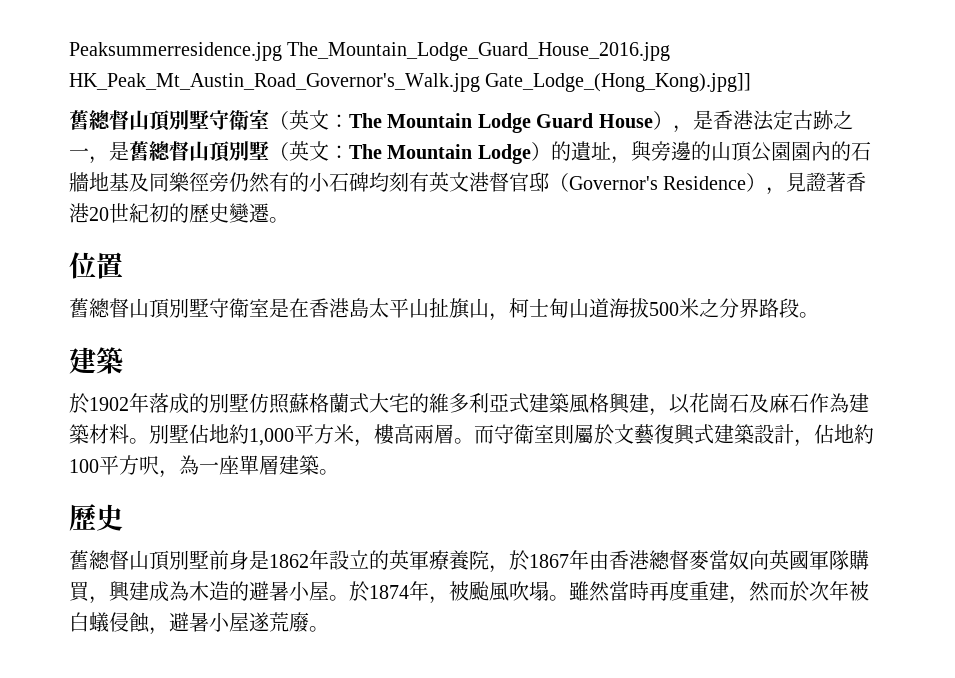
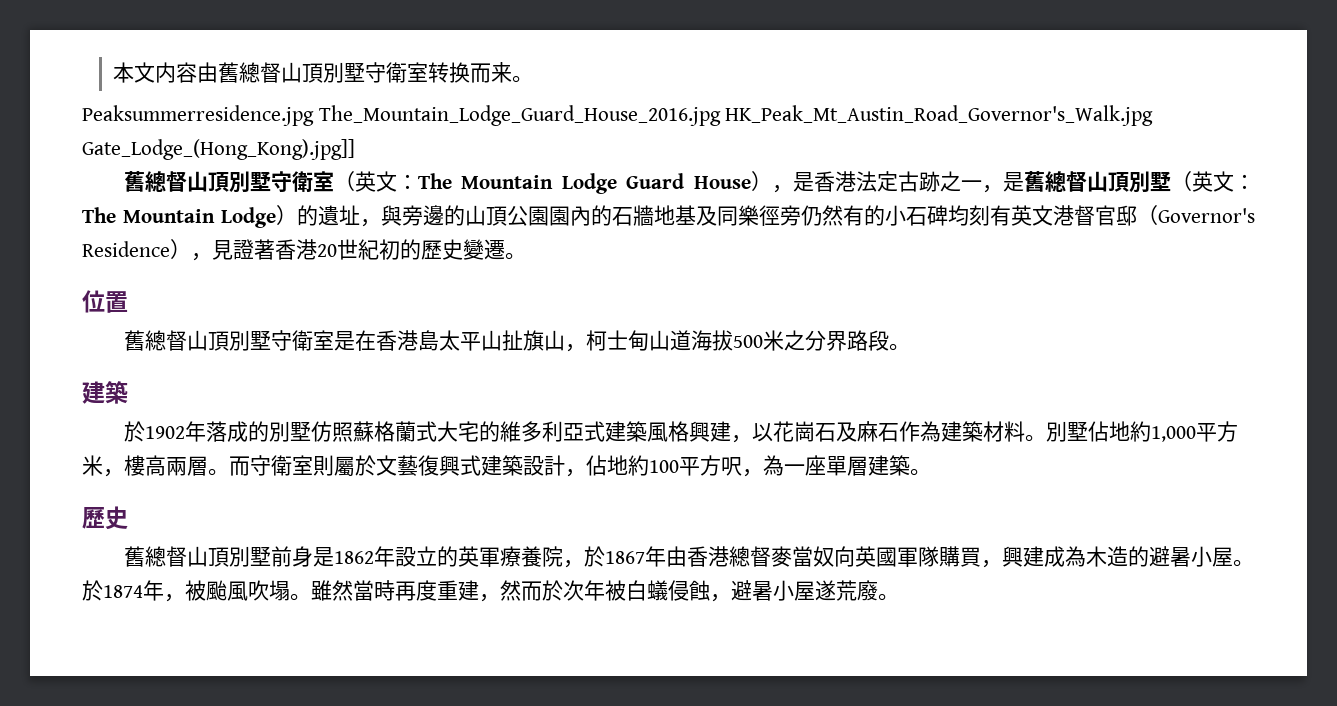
+ 本文内容由舊總督山頂別墅守衛室转换而来。

